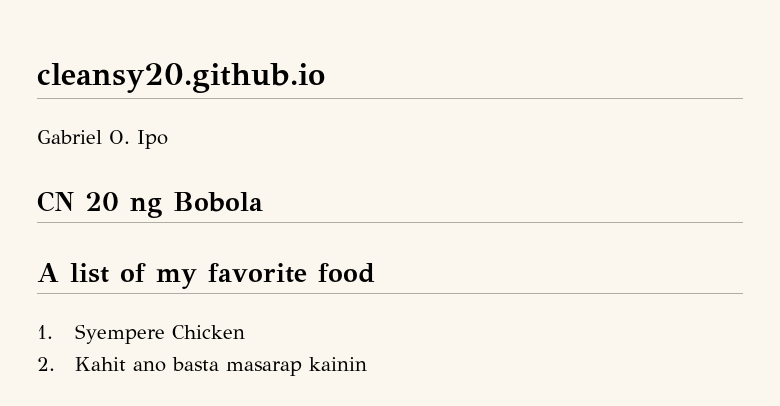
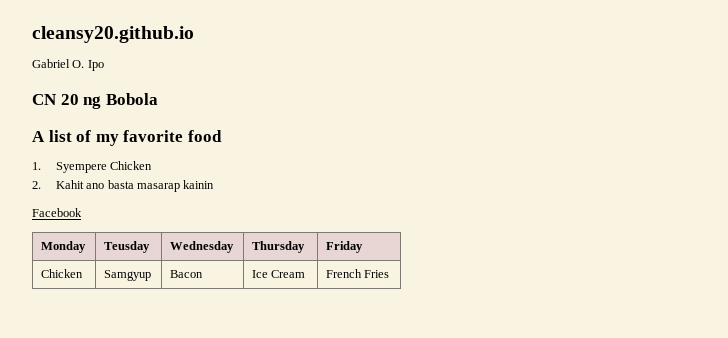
+ Facebook
+ Monday | Teusday | Wednesday | Thursday | Friday
+ Chicken | Samgyup | Bacon | Ice Cream | French Fries

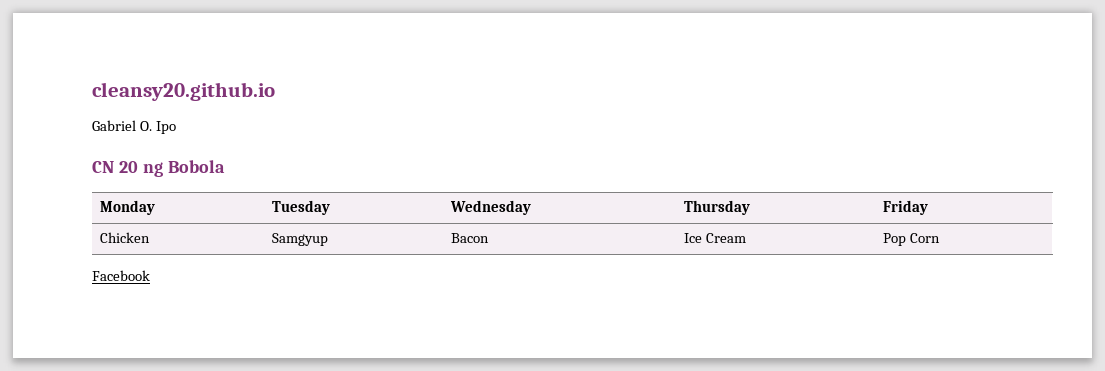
- A list of my favorite food
- 1. Syempere Chicken
- 2. Kahit ano basta masarap kainin
- Facebook
- Monday | Teusday | Wednesday | Thursday | Friday
+ Monday | Tuesday | Wednesday | Thursday | Friday
- Chicken | Samgyup | Bacon | Ice Cream | French Fries
+ Chicken | Samgyup | Bacon | Ice Cream | Pop Corn
+ Facebook

